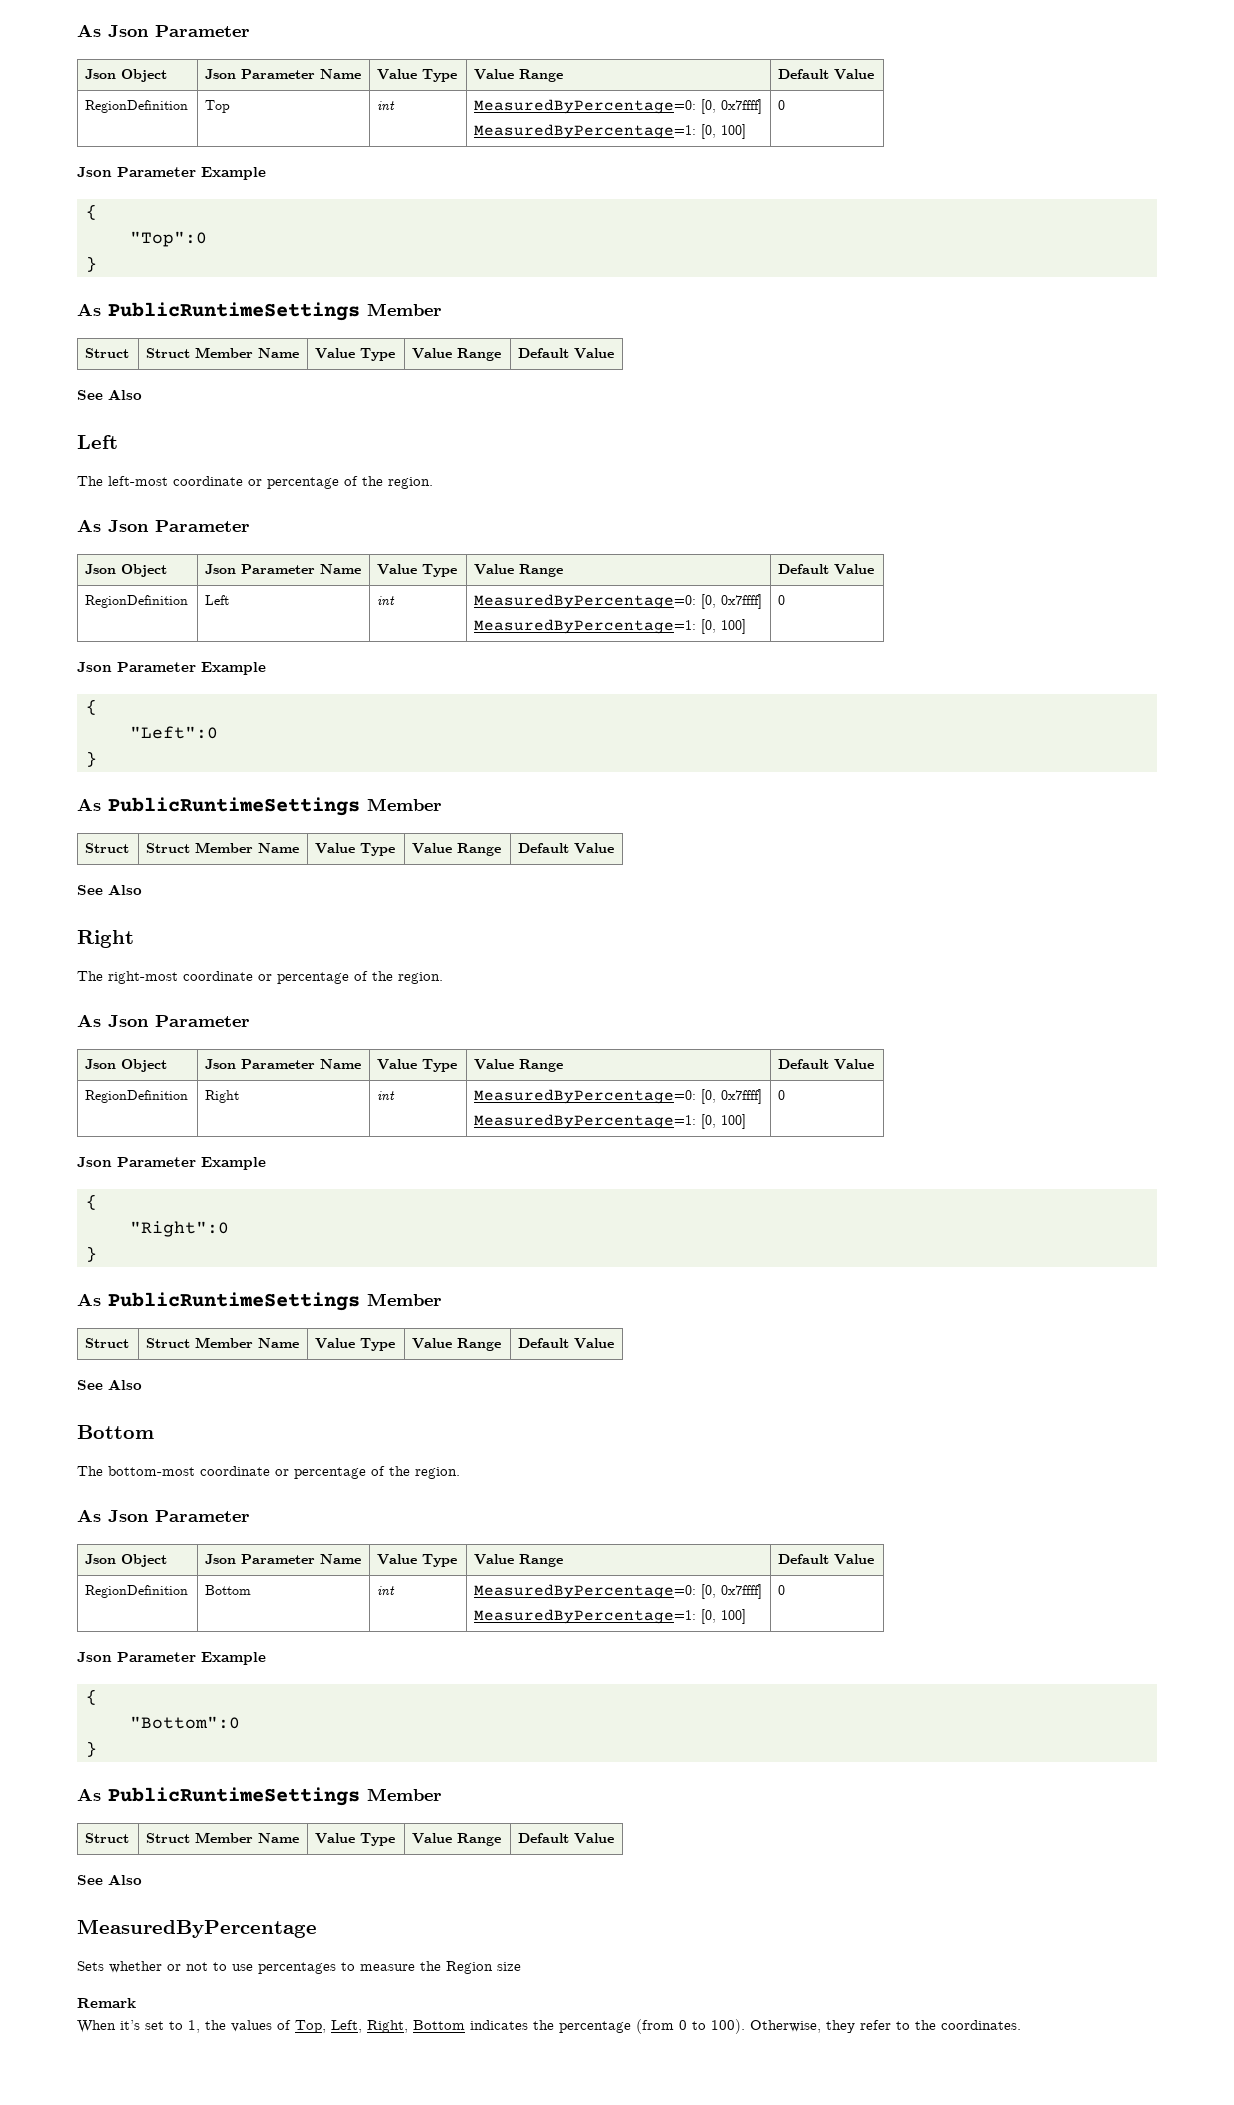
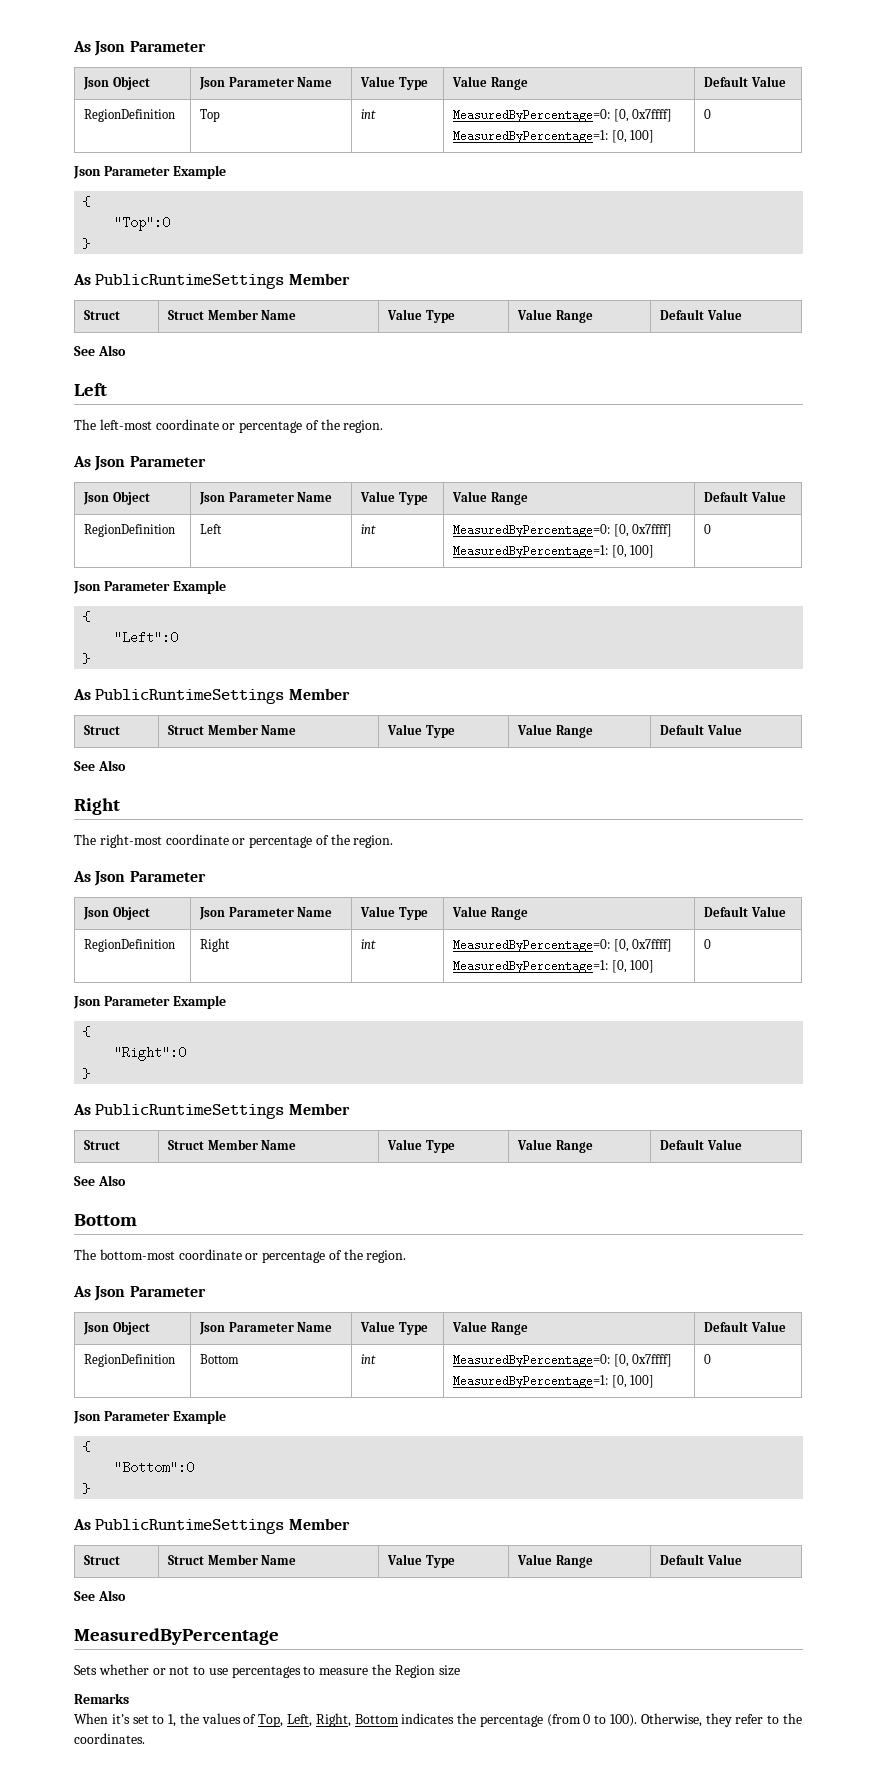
- Remark
+ Remarks

